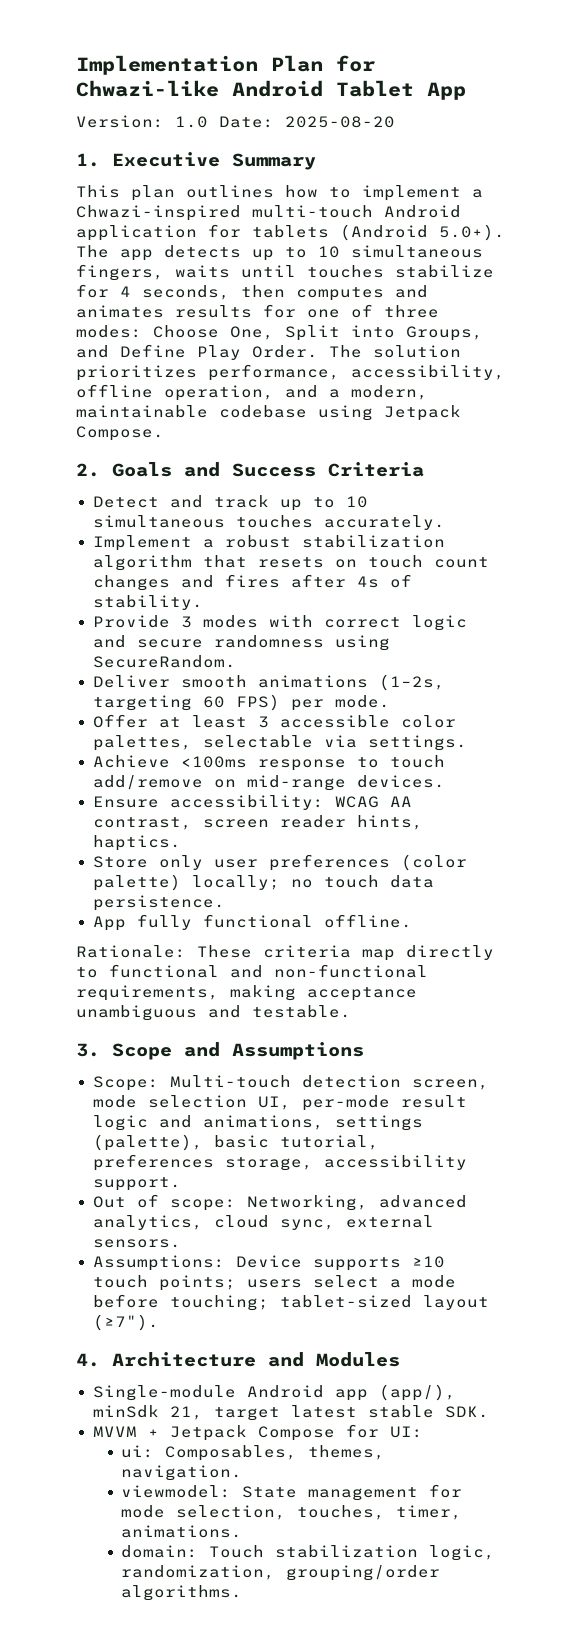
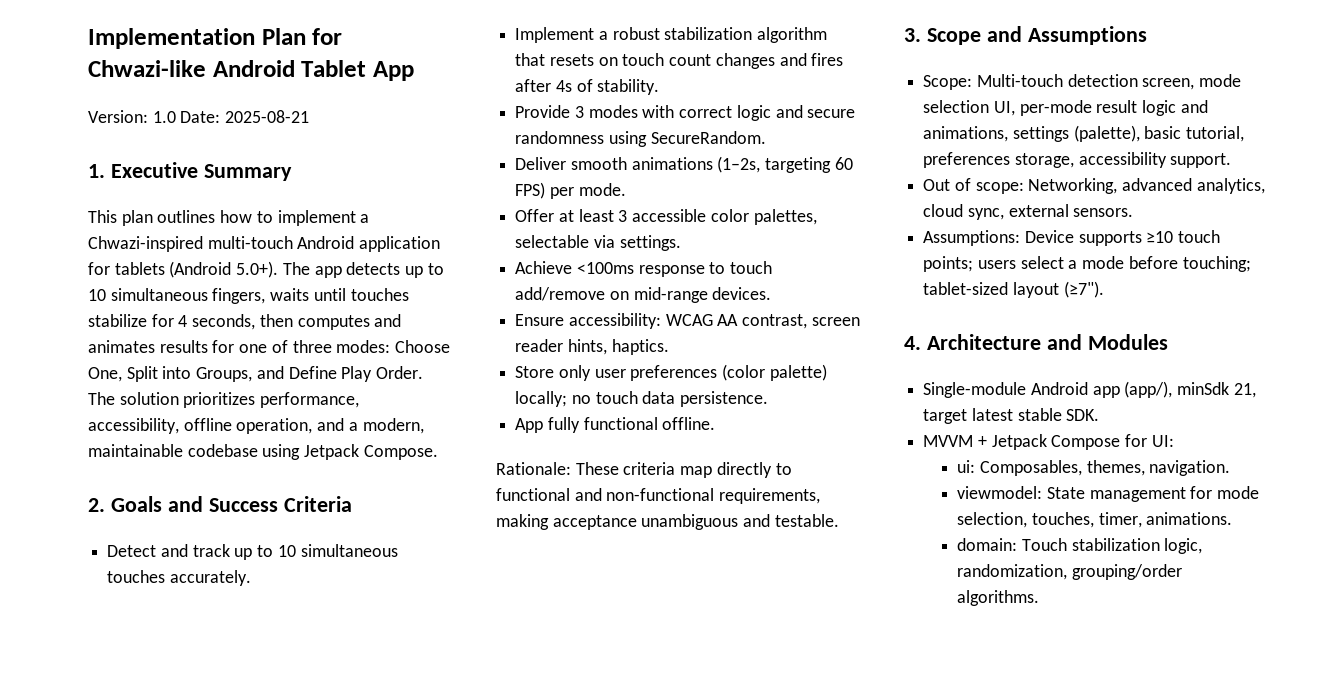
- Version: 1.0 Date: 2025-08-20
+ Version: 1.0 Date: 2025-08-21

